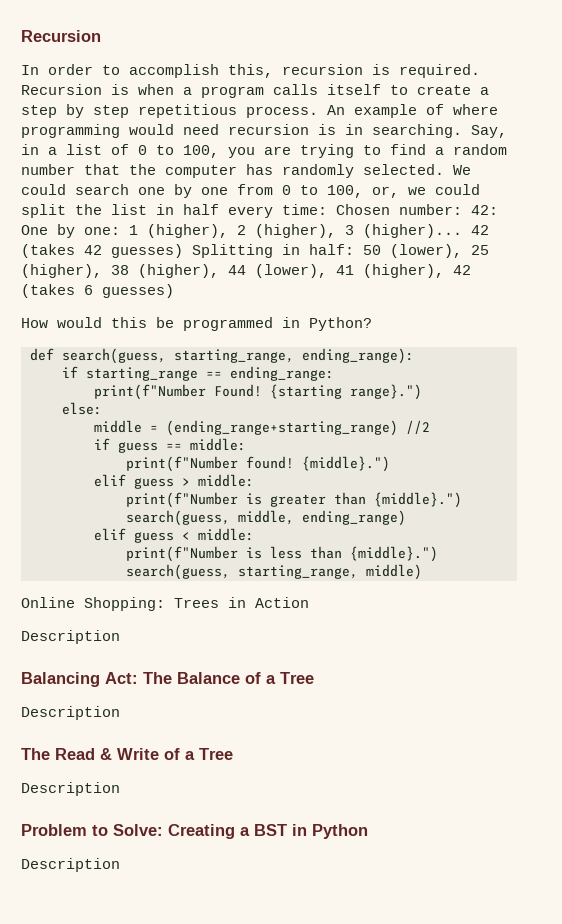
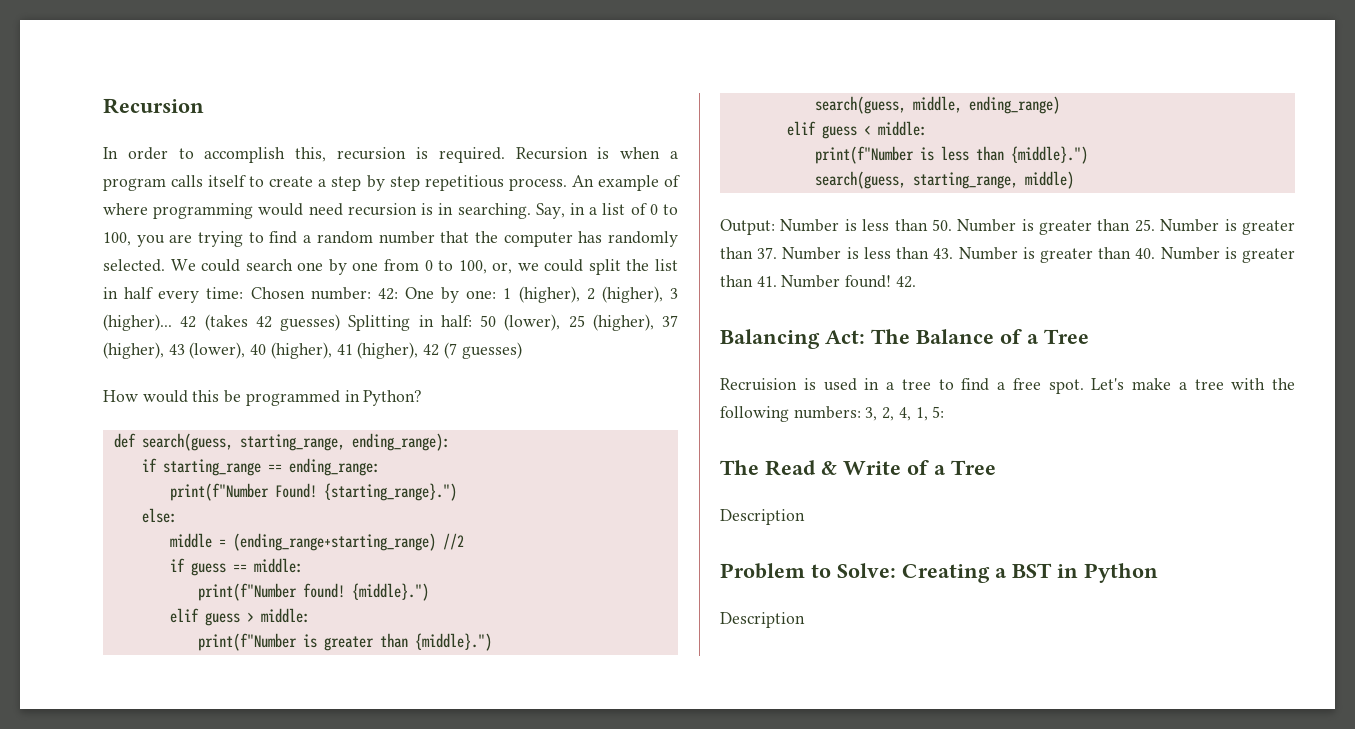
- 42 (takes 42 guesses) Splitting in half: 50 (lower), 25 (higher), 38 (higher), 44 (lower), 41 (higher), 42 (takes 6 guesses)
+ 42 (takes 42 guesses) Splitting in half: 50 (lower), 25 (higher), 37 (higher), 43 (lower), 40 (higher), 41 (higher), 42 (7 guesses)
- {starting range}.")
+ {starting_range}.")
- Online Shopping: Trees in Action
- Description
+ Output: Number is less than 50. Number is greater than 25. Number is greater than 37. Number is less than 43. Number is greater than 40. Number is greater than 41. Number found! 42.
  Balancing Act: The Balance of a Tree
- Description
+ Recruision is used in a tree to find a free spot. Let's make a tree with the following numbers: 3, 2, 4, 1, 5:

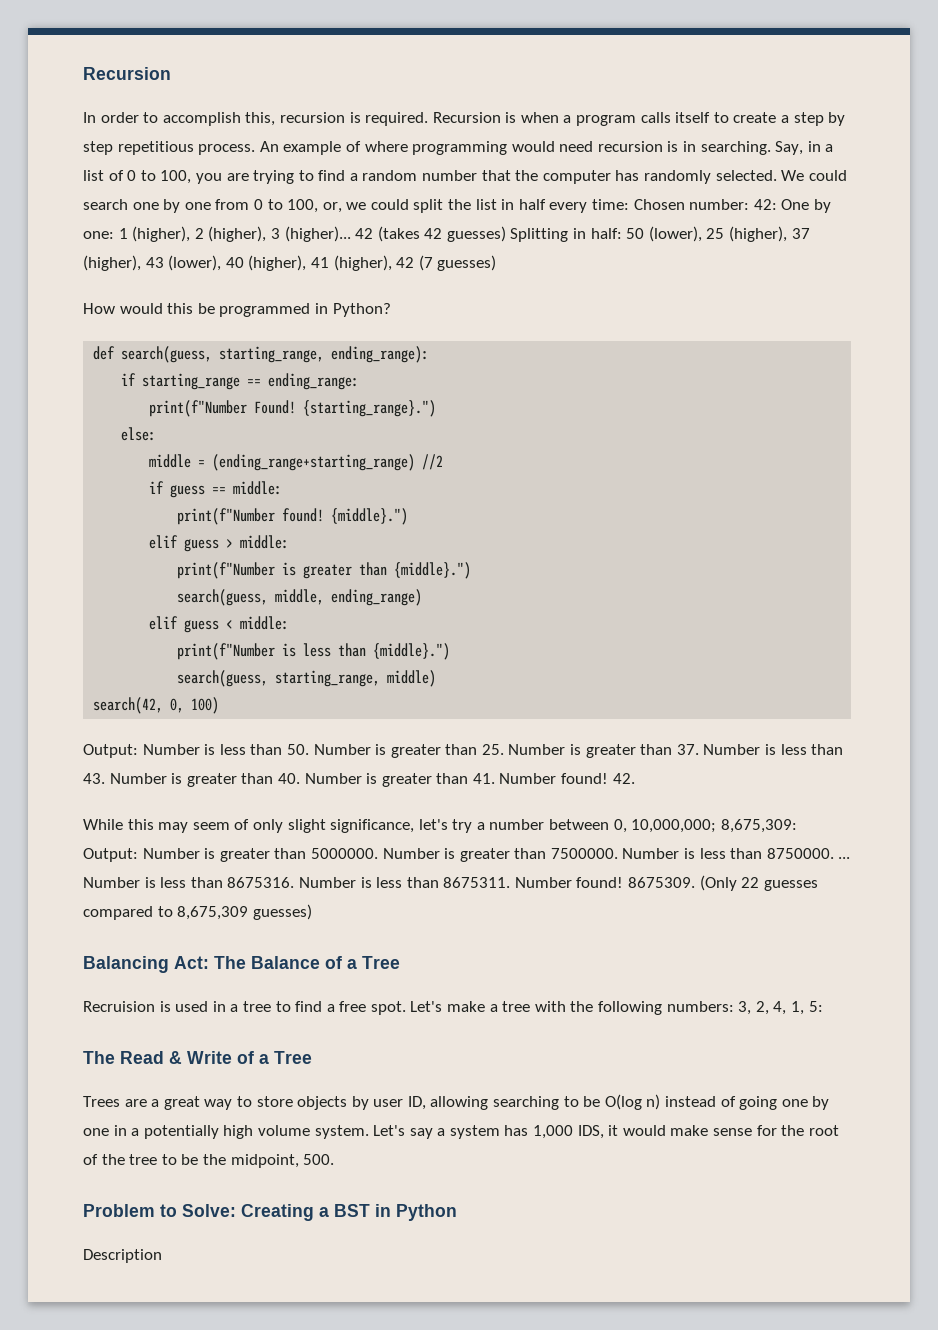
+ search(42, 0, 100)
+ While this may seem of only slight significance, let's try a number between 0, 10,000,000; 8,675,309: Output: Number is greater than 5000000. Number is greater than 7500000. Number is less than 8750000. ... Number is less than 8675316. Number is less than 8675311. Number found! 8675309. (Only 22 guesses compared to 8,675,309 guesses)
  The Read & Write of a Tree
- Description
+ Trees are a great way to store objects by user ID, allowing searching to be O(log n) instead of going one by one in a potentially high volume system. Let's say a system has 1,000 IDS, it would make sense for the root of the tree to be the midpoint, 500.

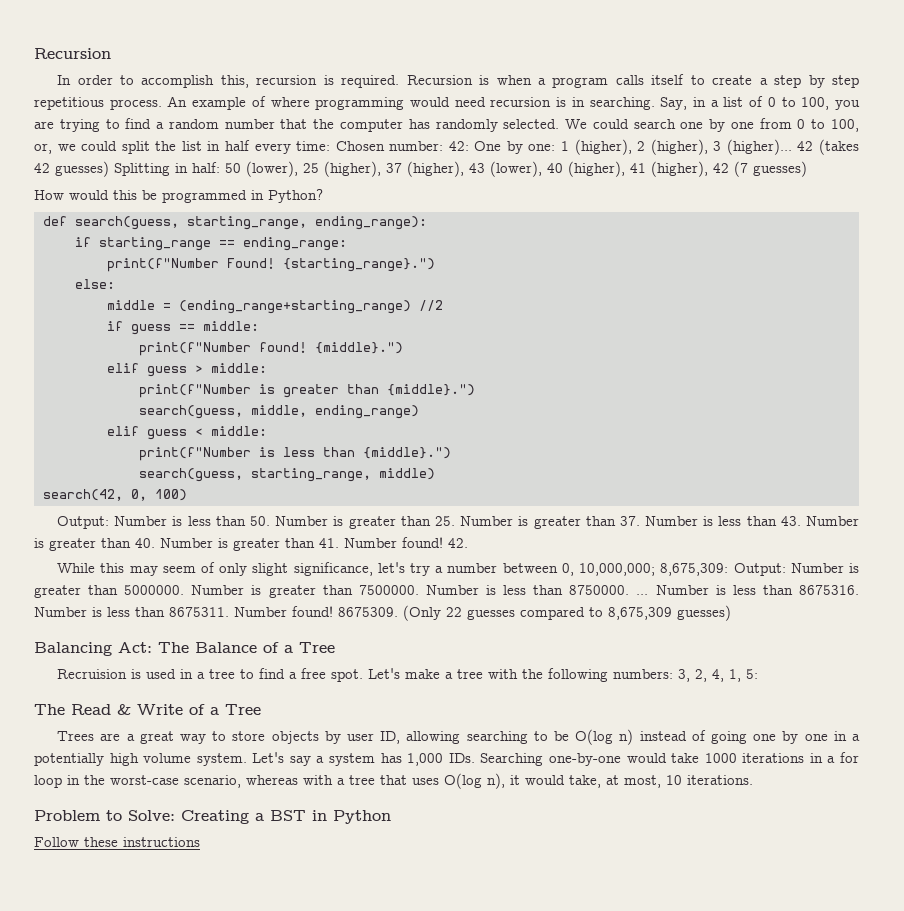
- Let's say a system has 1,000 IDS, it would make sense for the root of the tree to be the midpoint, 500.
+ Let's say a system has 1,000 IDs. Searching one-by-one would take 1000 iterations in a for loop in the worst-case scenario, whereas with a tree that uses O(log n), it would take, at most, 10 iterations.
- Description
+ Follow these instructions

